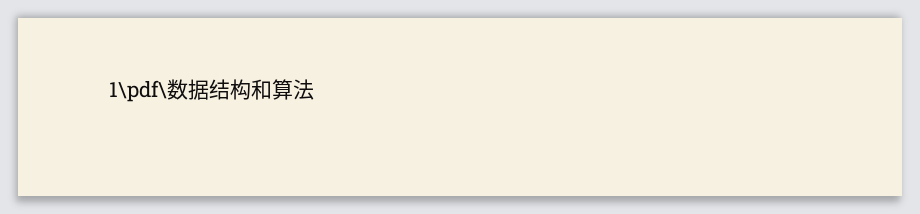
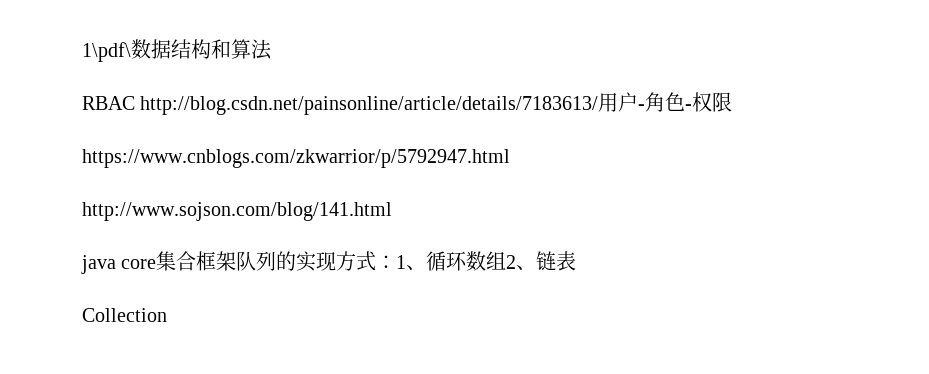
+ RBAC http://blog.csdn.net/painsonline/article/details/7183613/用户-角色-权限
+ https://www.cnblogs.com/zkwarrior/p/5792947.html
+ http://www.sojson.com/blog/141.html
+ java core集合框架队列的实现方式：1、循环数组2、链表
+ Collection

